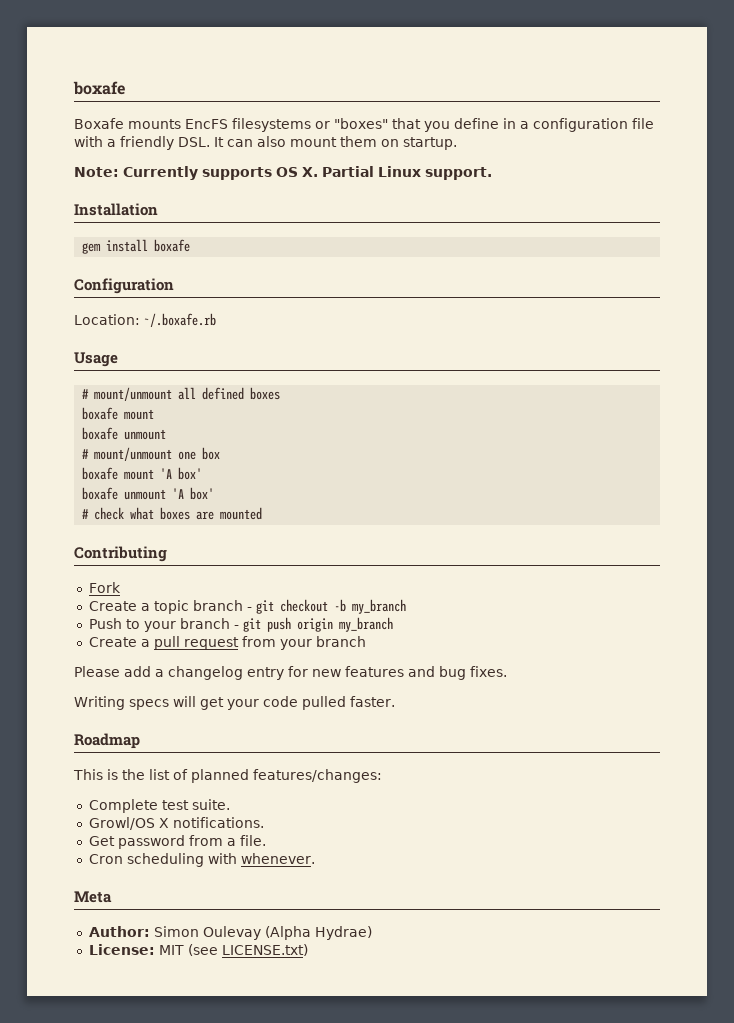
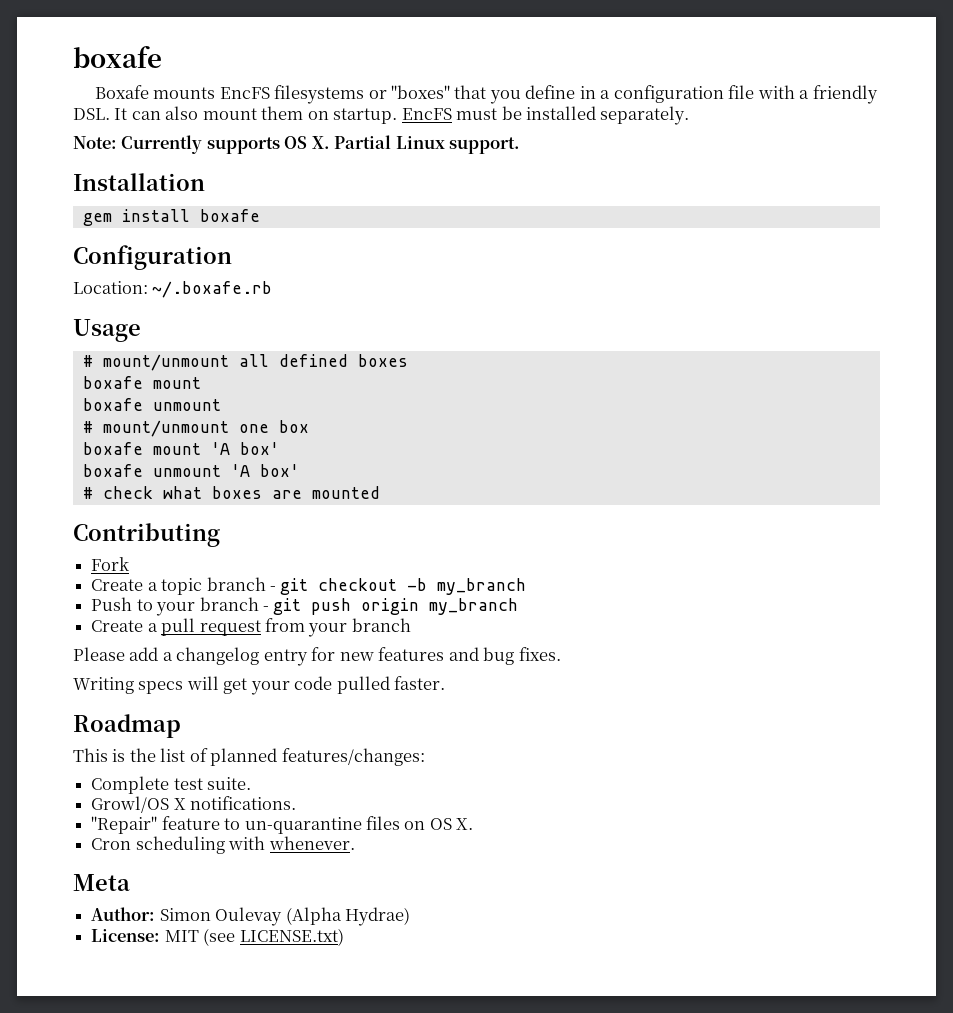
+ EncFS must be installed separately.
- Get password from a file.
+ "Repair" feature to un-quarantine files on OS X.

